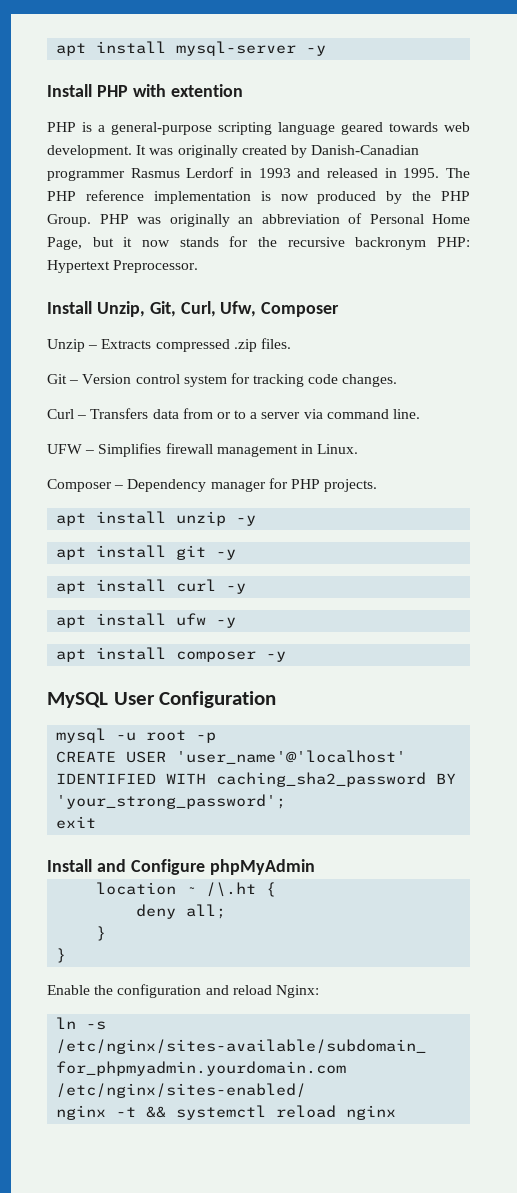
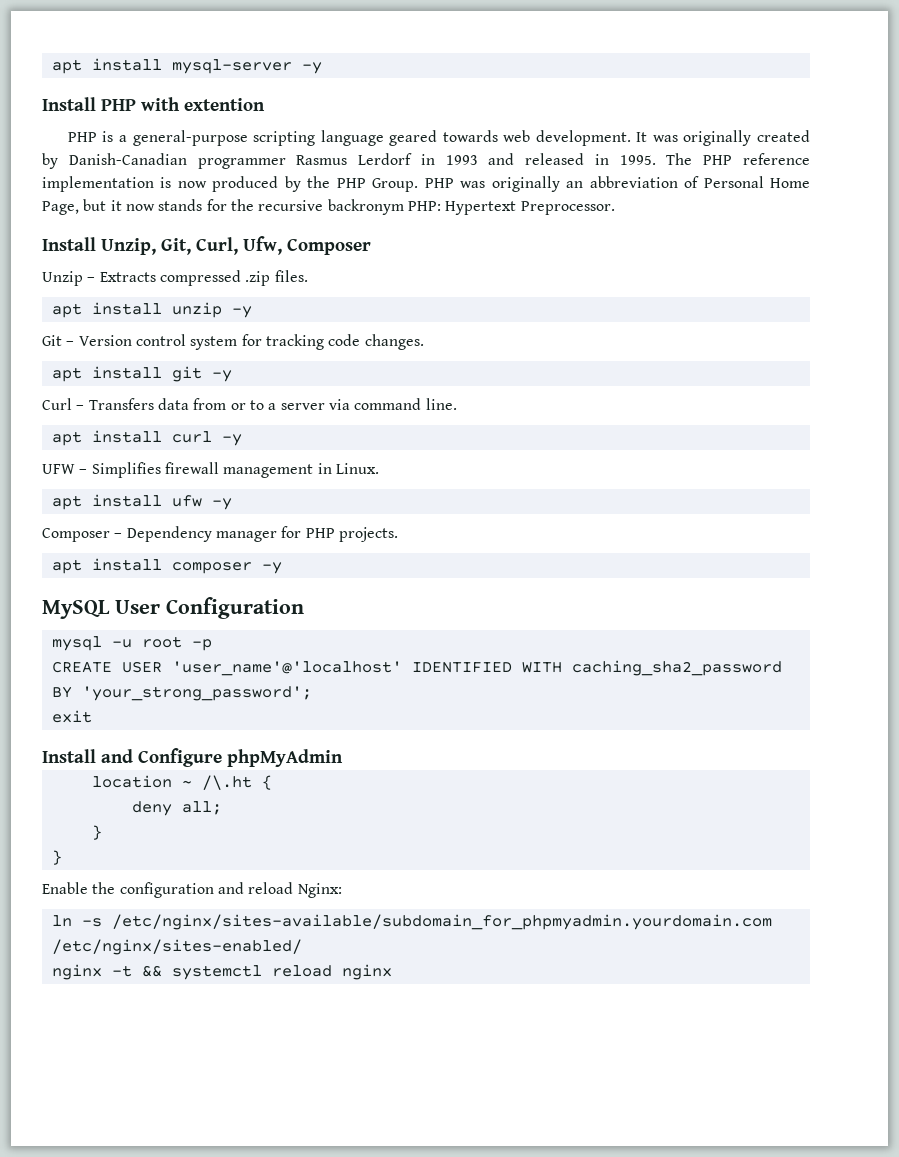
+ apt install unzip -y
+ apt install git -y
+ apt install curl -y
+ apt install ufw -y
- apt install unzip -y
- apt install git -y
- apt install curl -y
- apt install ufw -y

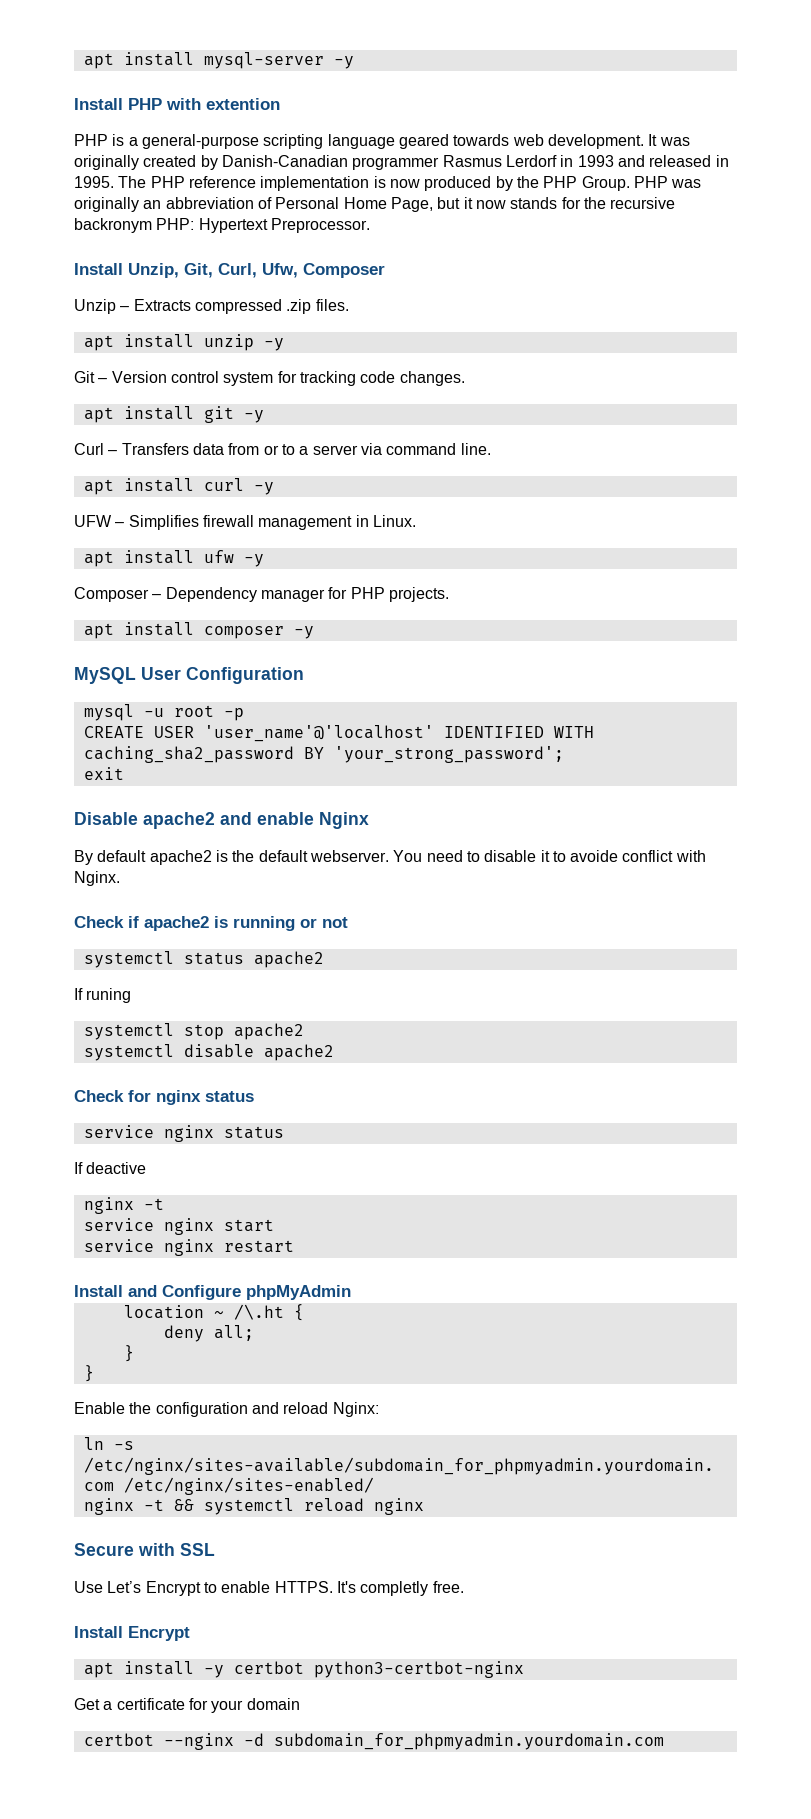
+ Disable apache2 and enable Nginx
+ By default apache2 is the default webserver. You need to disable it to avoide conflict with Nginx.
+ Check if apache2 is running or not
+ systemctl status apache2
+ If runing
+ systemctl stop apache2
+ systemctl disable apache2
+ Check for nginx status
+ service nginx status
+ If deactive
+ nginx -t
+ service nginx start
+ service nginx restart
+ Secure with SSL
+ Use Let’s Encrypt to enable HTTPS. It's completly free.
+ Install Encrypt
+ apt install -y certbot python3-certbot-nginx
+ Get a certificate for your domain
+ certbot --nginx -d subdomain_for_phpmyadmin.yourdomain.com

